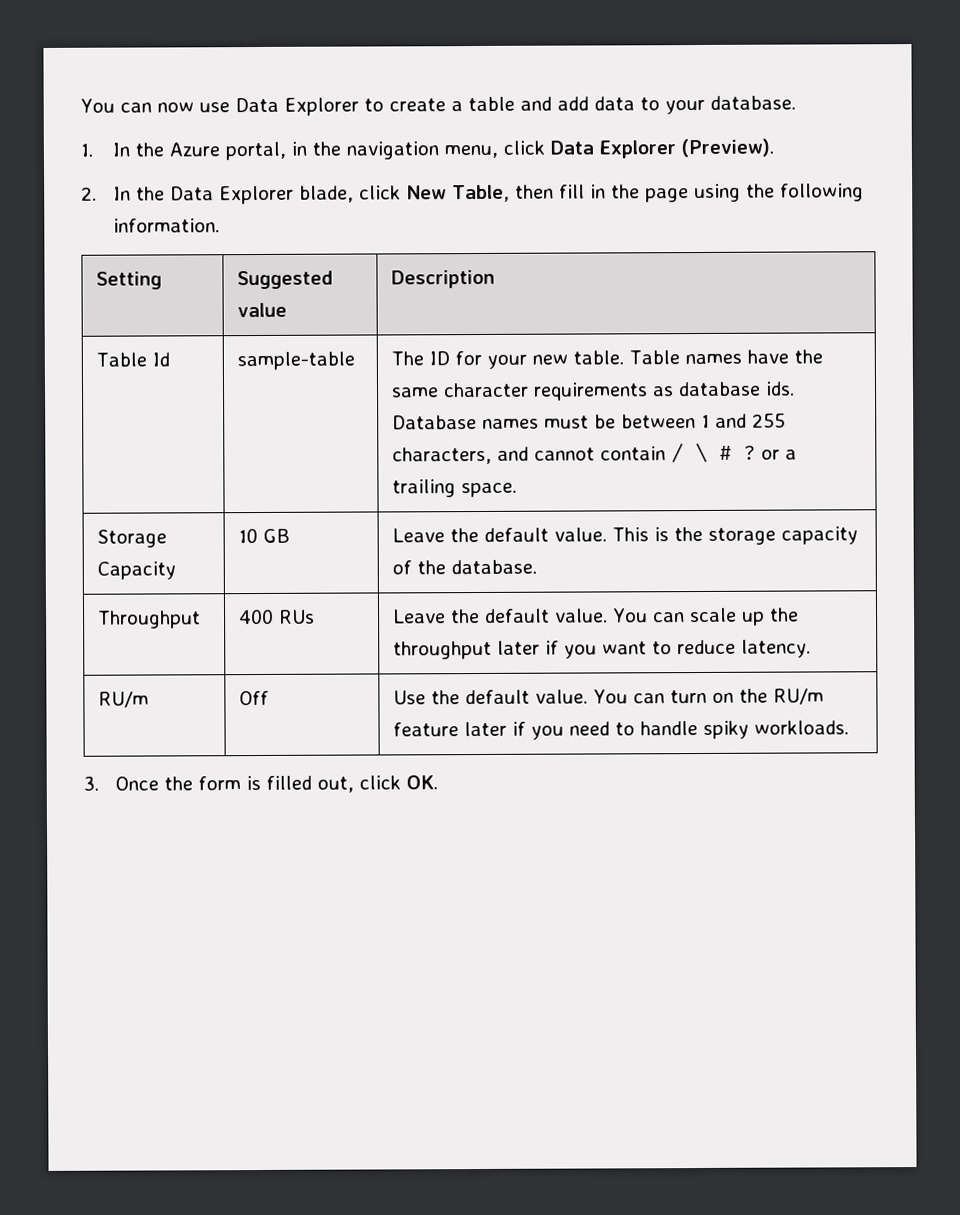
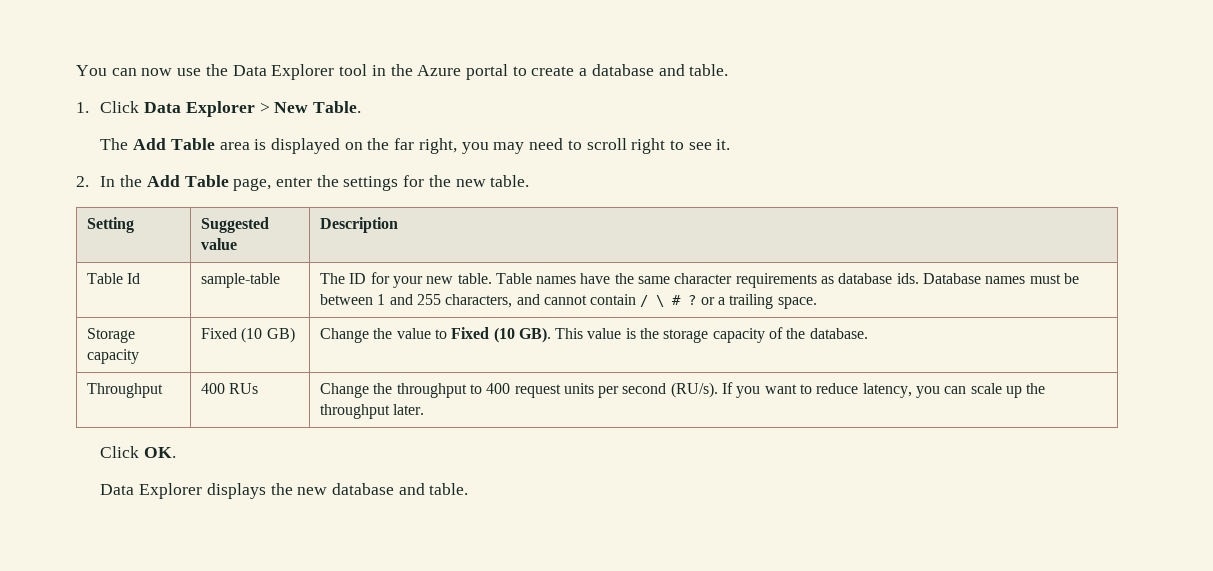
- You can now use Data Explorer to create a table and add data to your database.
- 1. In the Azure portal, in the navigation menu, click Data Explorer (Preview).
- 2. In the Data Explorer blade, click New Table, then fill in the page using the following information.
+ You can now use the Data Explorer tool in the Azure portal to create a database and table.
+ 1. Click Data Explorer > New Table.
+ The Add Table area is displayed on the far right, you may need to scroll right to see it.
+ 2. In the Add Table page, enter the settings for the new table.
- Storage Capacity | 10 GB | Leave the default value. This is the storage capacity of the database.
+ Storage capacity | Fixed (10 GB) | Change the value to Fixed (10 GB). This value is the storage capacity of the database.
- Throughput | 400 RUs | Leave the default value. You can scale up the throughput later if you want to reduce latency.
- RU/m | Off | Use the default value. You can turn on the RU/m feature later if you need to handle spiky workloads.
- 3. Once the form is filled out, click OK.
+ Throughput | 400 RUs | Change the throughput to 400 request units per second (RU/s). If you want to reduce latency, you can scale up the throughput later.
+ Click OK.
+ Data Explorer displays the new database and table.

